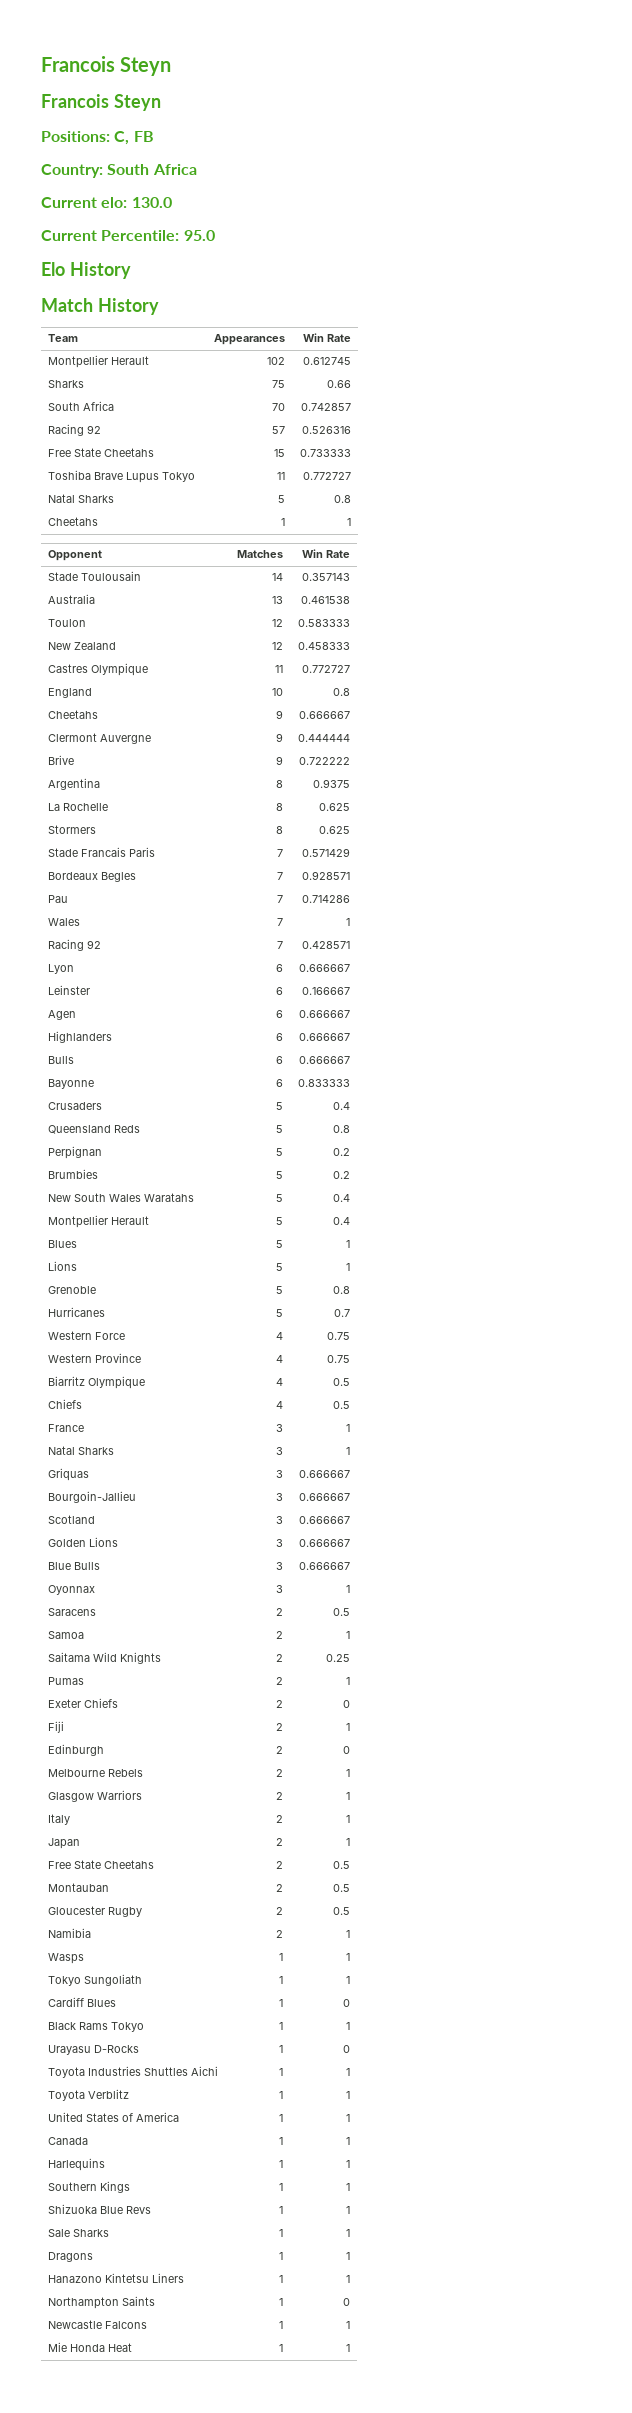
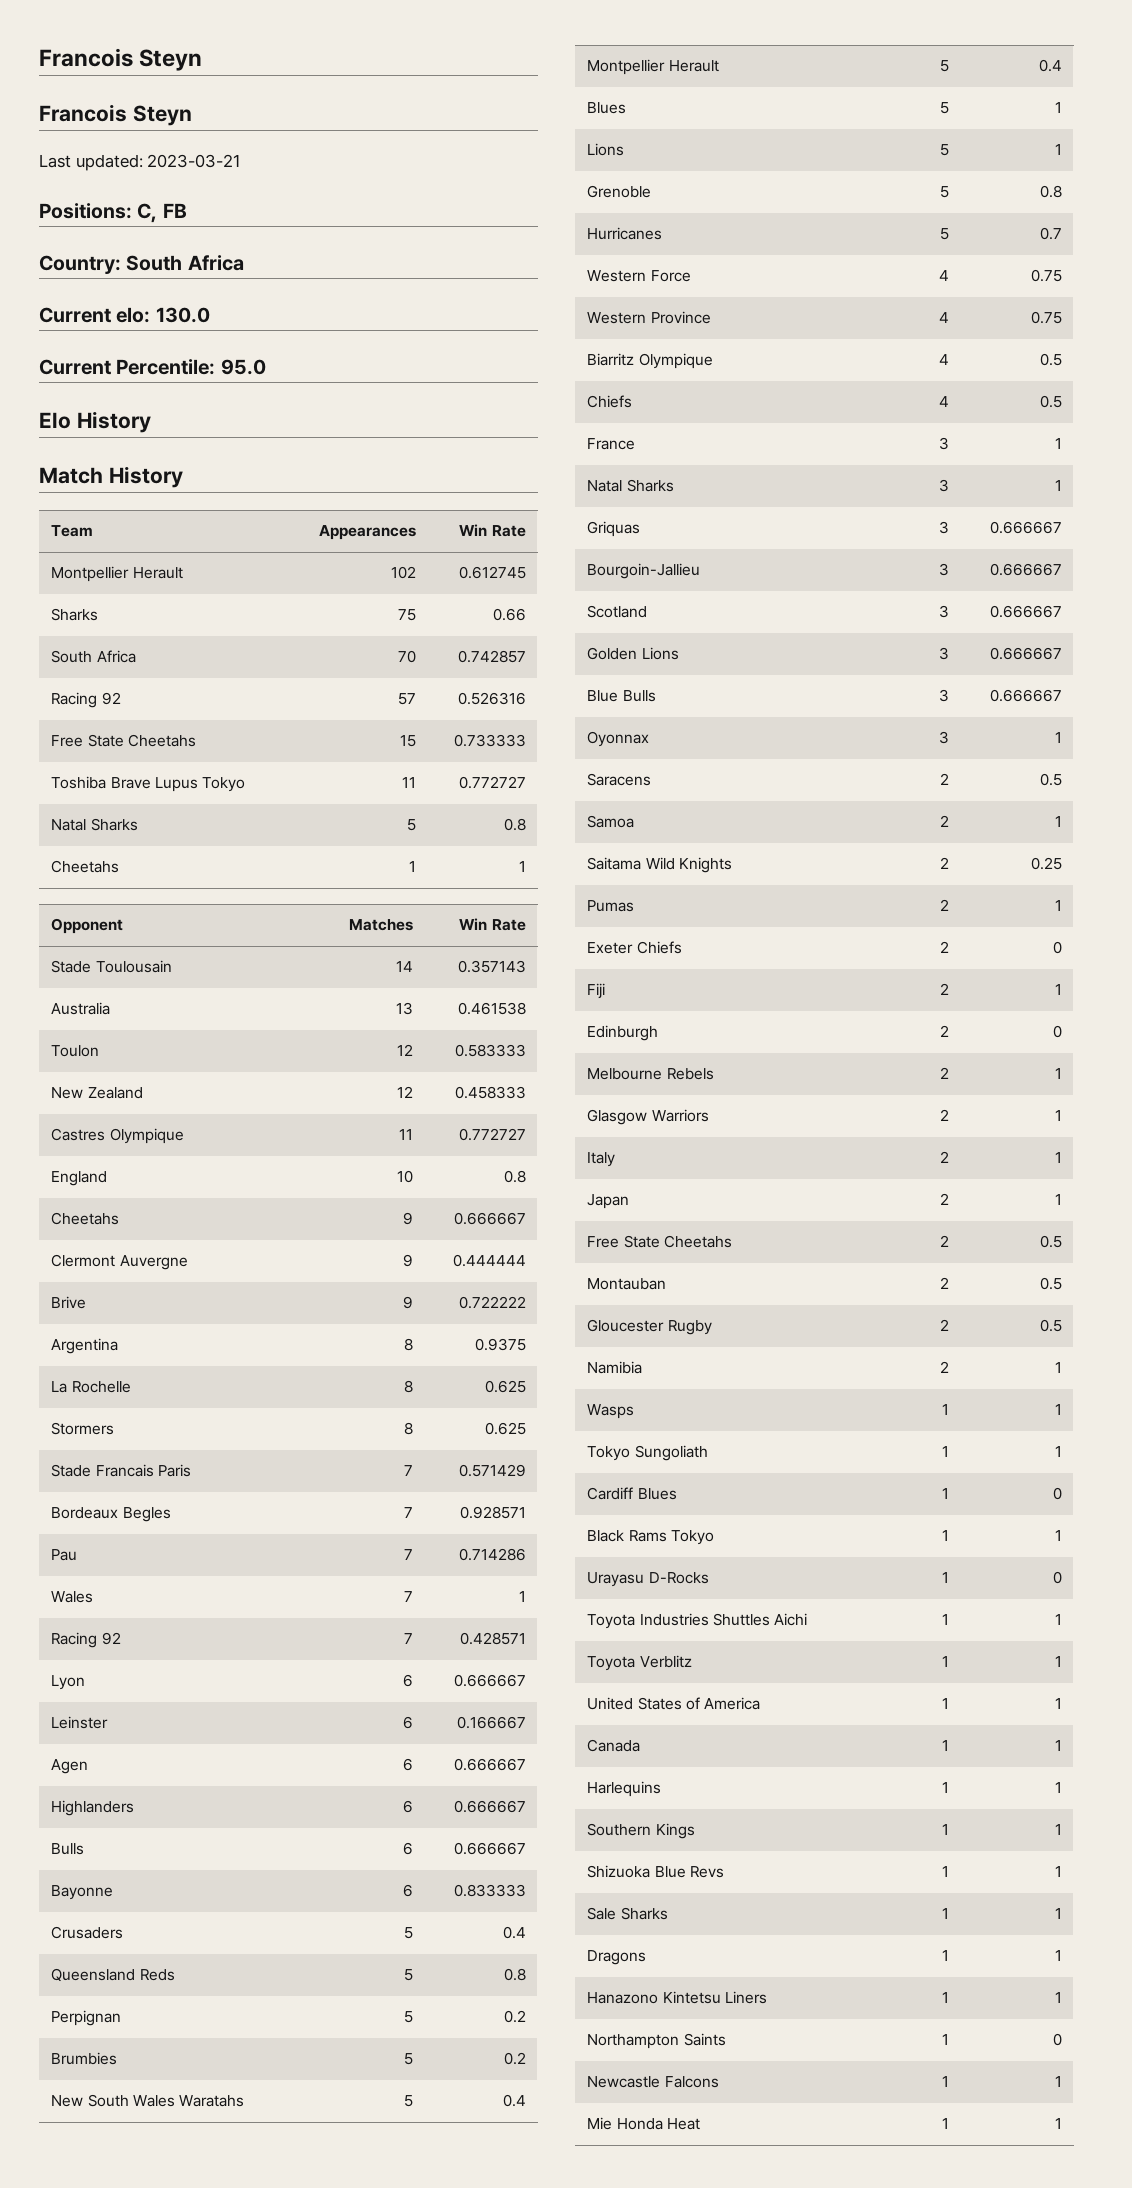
+ Last updated: 2023-03-21

